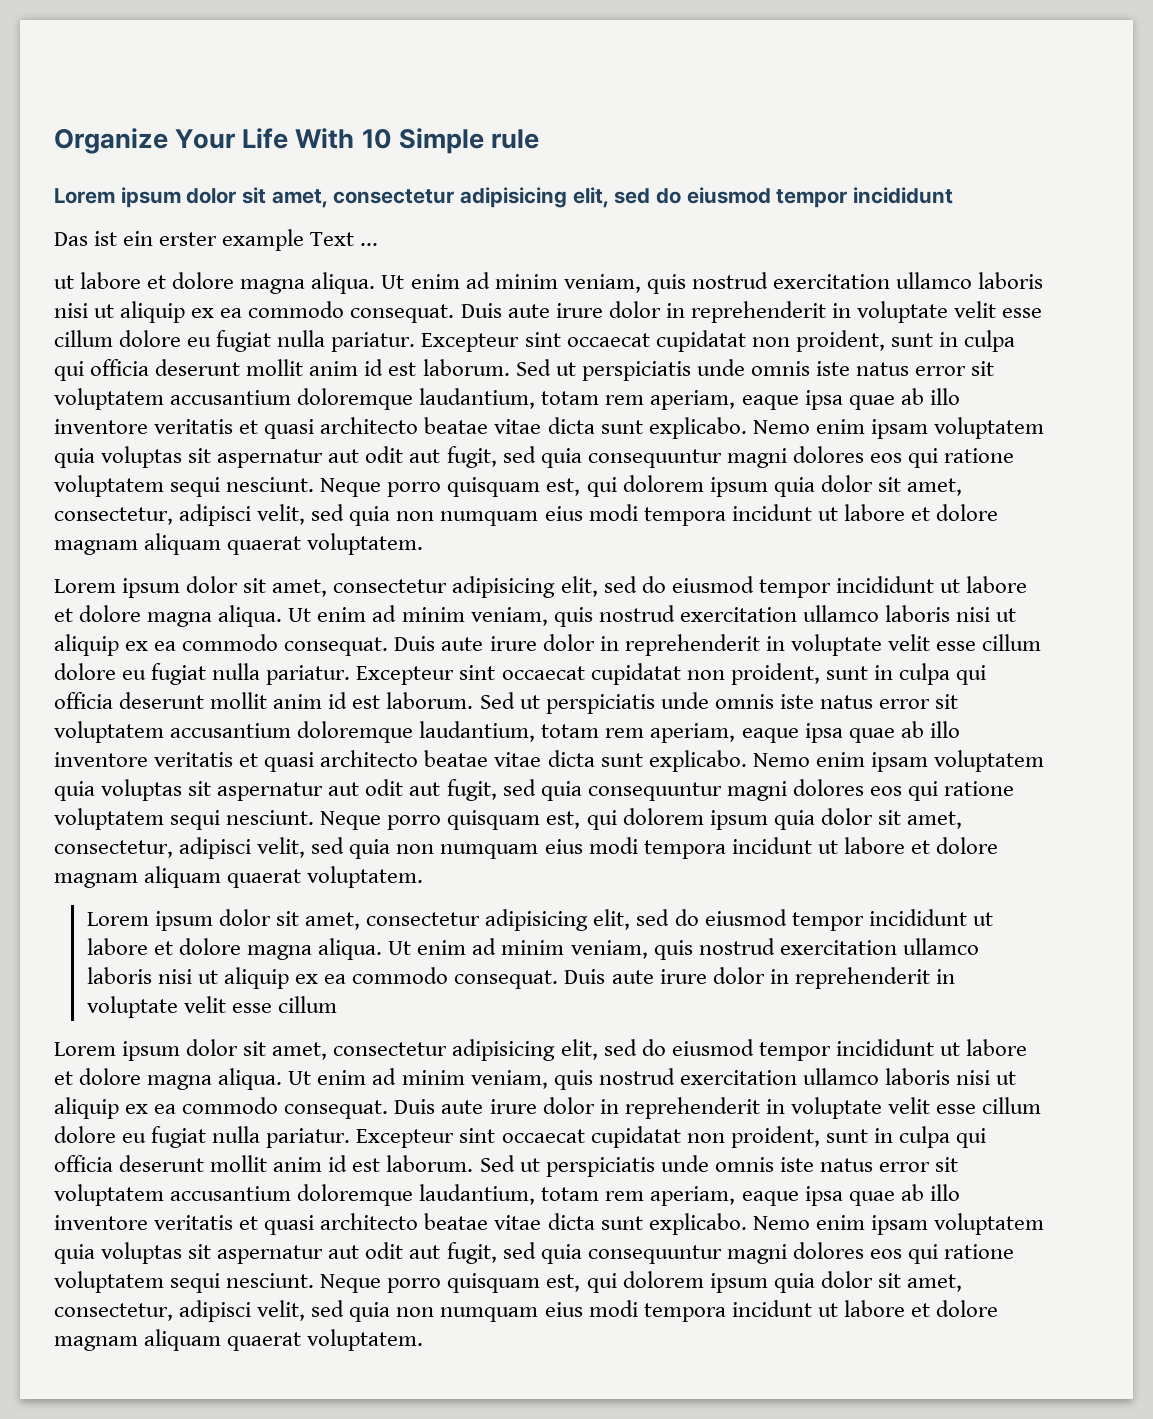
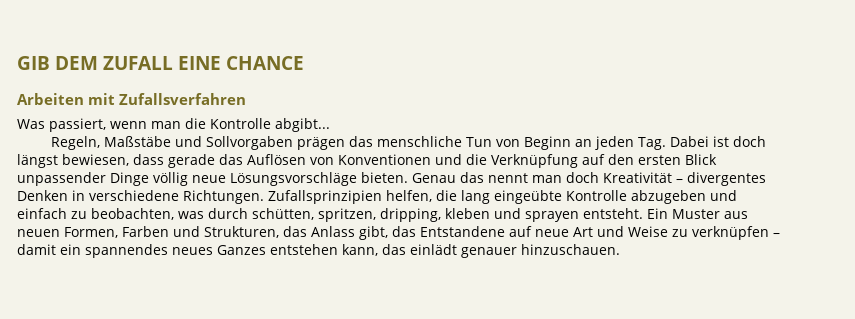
- Organize Your Life With 10 Simple rule
- Lorem ipsum dolor sit amet, consectetur adipisicing elit, sed do eiusmod tempor incididunt
- Das ist ein erster example Text ...
- ut labore et dolore magna aliqua. Ut enim ad minim veniam, quis nostrud exercitation ullamco laboris nisi ut aliquip ex ea commodo consequat. Duis aute irure dolor in reprehenderit in voluptate velit esse cillum dolore eu fugiat nulla pariatur. Excepteur sint occaecat cupidatat non proident, sunt in culpa qui officia deserunt mollit anim id est laborum. Sed ut perspiciatis unde omnis iste natus error sit voluptatem accusantium doloremque laudantium, totam rem aperiam, eaque ipsa quae ab illo inventore veritatis et quasi architecto beatae vitae dicta sunt explicabo. Nemo enim ipsam voluptatem quia voluptas sit aspernatur aut odit aut fugit, sed quia consequuntur magni dolores eos qui ratione voluptatem sequi nesciunt. Neque porro quisquam est, qui dolorem ipsum quia dolor sit amet, consectetur, adipisci velit, sed quia non numquam eius modi tempora incidunt ut labore et dolore magnam aliquam quaerat voluptatem.
- Lorem ipsum dolor sit amet, consectetur adipisicing elit, sed do eiusmod tempor incididunt ut labore et dolore magna aliqua. Ut enim ad minim veniam, quis nostrud exercitation ullamco laboris nisi ut aliquip ex ea commodo consequat. Duis aute irure dolor in reprehenderit in voluptate velit esse cillum dolore eu fugiat nulla pariatur. Excepteur sint occaecat cupidatat non proident, sunt in culpa qui officia deserunt mollit anim id est laborum. Sed ut perspiciatis unde omnis iste natus error sit voluptatem accusantium doloremque laudantium, totam rem aperiam, eaque ipsa quae ab illo inventore veritatis et quasi architecto beatae vitae dicta sunt explicabo. Nemo enim ipsam voluptatem quia voluptas sit aspernatur aut odit aut fugit, sed quia consequuntur magni dolores eos qui ratione voluptatem sequi nesciunt. Neque porro quisquam est, qui dolorem ipsum quia dolor sit amet, consectetur, adipisci velit, sed quia non numquam eius modi tempora incidunt ut labore et dolore magnam aliquam quaerat voluptatem.
- Lorem ipsum dolor sit amet, consectetur adipisicing elit, sed do eiusmod tempor incididunt ut labore et dolore magna aliqua. Ut enim ad minim veniam, quis nostrud exercitation ullamco laboris nisi ut aliquip ex ea commodo consequat. Duis aute irure dolor in reprehenderit in voluptate velit esse cillum
- Lorem ipsum dolor sit amet, consectetur adipisicing elit, sed do eiusmod tempor incididunt ut labore et dolore magna aliqua. Ut enim ad minim veniam, quis nostrud exercitation ullamco laboris nisi ut aliquip ex ea commodo consequat. Duis aute irure dolor in reprehenderit in voluptate velit esse cillum dolore eu fugiat nulla pariatur. Excepteur sint occaecat cupidatat non proident, sunt in culpa qui officia deserunt mollit anim id est laborum. Sed ut perspiciatis unde omnis iste natus error sit voluptatem accusantium doloremque laudantium, totam rem aperiam, eaque ipsa quae ab illo inventore veritatis et quasi architecto beatae vitae dicta sunt explicabo. Nemo enim ipsam voluptatem quia voluptas sit aspernatur aut odit aut fugit, sed quia consequuntur magni dolores eos qui ratione voluptatem sequi nesciunt. Neque porro quisquam est, qui dolorem ipsum quia dolor sit amet, consectetur, adipisci velit, sed quia non numquam eius modi tempora incidunt ut labore et dolore magnam aliquam quaerat voluptatem.
+ GIB DEM ZUFALL EINE CHANCE
+ Arbeiten mit Zufallsverfahren
+ Was passiert, wenn man die Kontrolle abgibt...
+ Regeln, Maßstäbe und Sollvorgaben prägen das menschliche Tun von Beginn an jeden Tag. Dabei ist doch längst bewiesen, dass gerade das Auflösen von Konventionen und die Verknüpfung auf den ersten Blick unpassender Dinge völlig neue Lösungsvorschläge bieten. Genau das nennt man doch Kreativität – divergentes Denken in verschiedene Richtungen. Zufallsprinzipien helfen, die lang eingeübte Kontrolle abzugeben und einfach zu beobachten, was durch schütten, spritzen, dripping, kleben und sprayen entsteht. Ein Muster aus neuen Formen, Farben und Strukturen, das Anlass gibt, das Entstandene auf neue Art und Weise zu verknüpfen – damit ein spannendes neues Ganzes entstehen kann, das einlädt genauer hinzuschauen.

